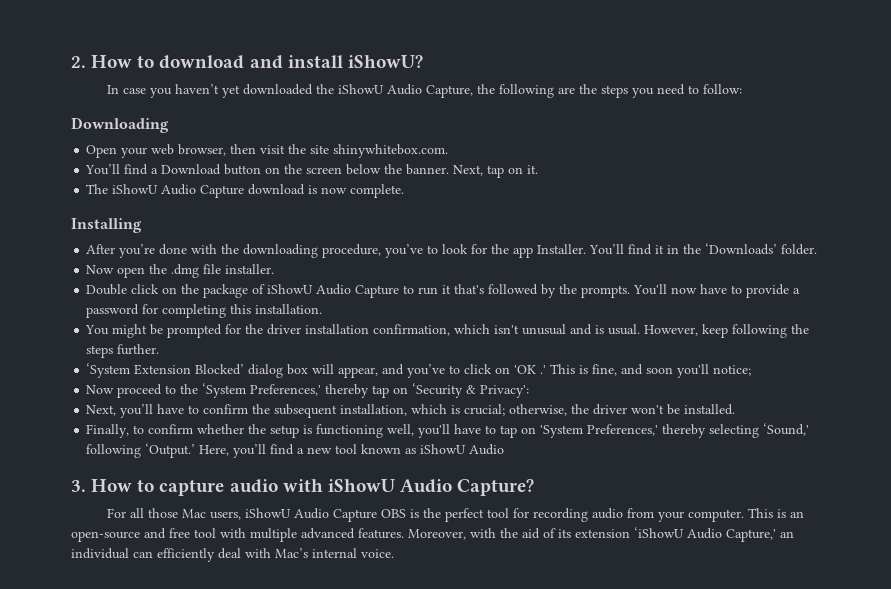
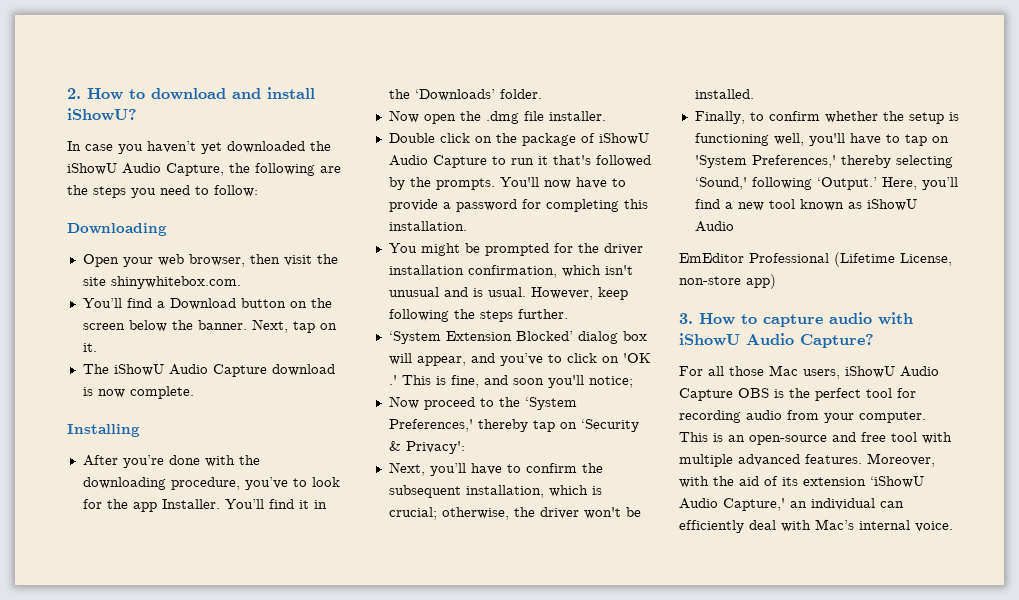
+ EmEditor Professional (Lifetime License, non-store app)

